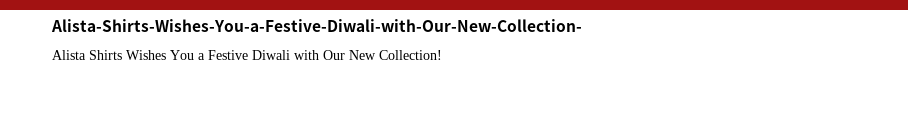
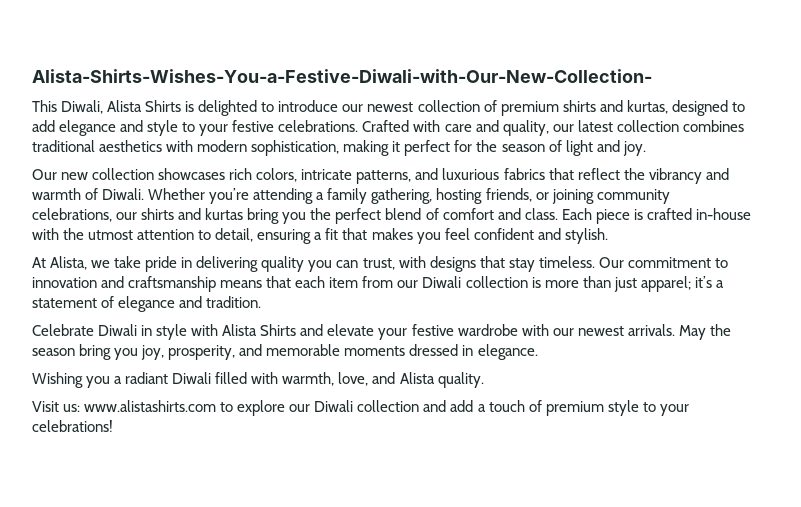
- Alista Shirts Wishes You a Festive Diwali with Our New Collection!
+ This Diwali, Alista Shirts is delighted to introduce our newest collection of premium shirts and kurtas, designed to add elegance and style to your festive celebrations. Crafted with care and quality, our latest collection combines traditional aesthetics with modern sophistication, making it perfect for the season of light and joy.
+ Our new collection showcases rich colors, intricate patterns, and luxurious fabrics that reflect the vibrancy and warmth of Diwali. Whether you’re attending a family gathering, hosting friends, or joining community celebrations, our shirts and kurtas bring you the perfect blend of comfort and class. Each piece is crafted in-house with the utmost attention to detail, ensuring a fit that makes you feel confident and stylish.
+ At Alista, we take pride in delivering quality you can trust, with designs that stay timeless. Our commitment to innovation and craftsmanship means that each item from our Diwali collection is more than just apparel; it’s a statement of elegance and tradition.
+ Celebrate Diwali in style with Alista Shirts and elevate your festive wardrobe with our newest arrivals. May the season bring you joy, prosperity, and memorable moments dressed in elegance.
+ Wishing you a radiant Diwali filled with warmth, love, and Alista quality.
+ Visit us: www.alistashirts.com to explore our Diwali collection and add a touch of premium style to your celebrations!

